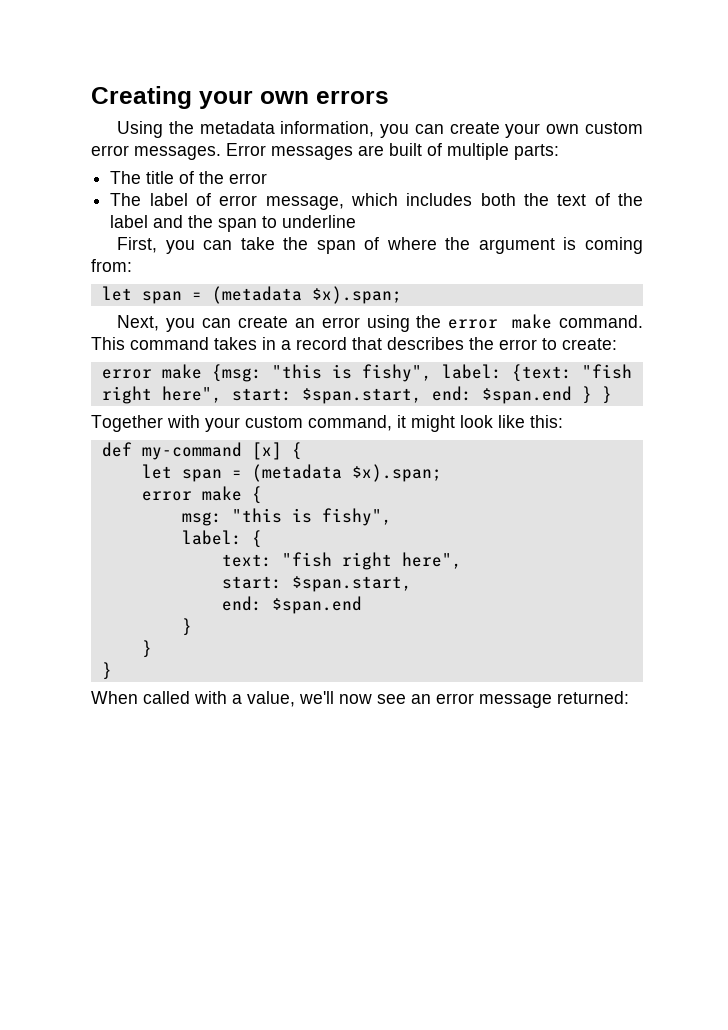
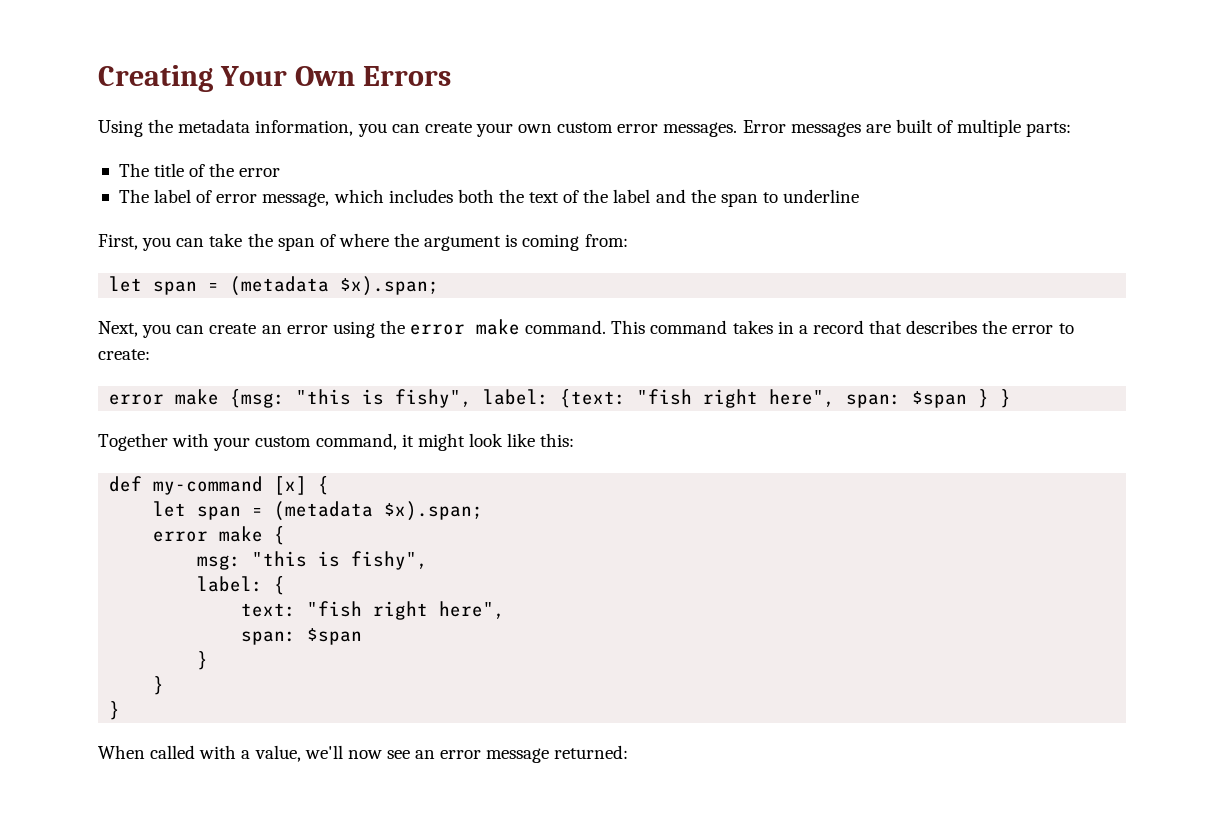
- Creating your own errors
+ Creating Your Own Errors
- error make {msg: "this is fishy", label: {text: "fish right here", start: $span.start, end: $span.end } }
+ error make {msg: "this is fishy", label: {text: "fish right here", span: $span } }
  text: "fish right here",
- start: $span.start,
- end: $span.end
+ span: $span

